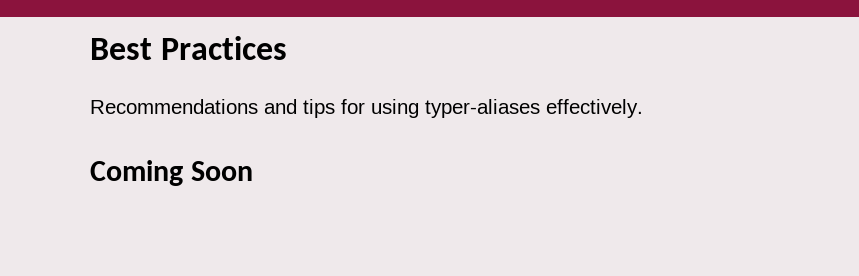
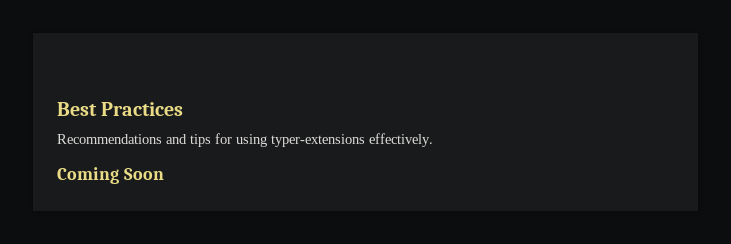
- Recommendations and tips for using typer-aliases effectively.
+ Recommendations and tips for using typer-extensions effectively.

